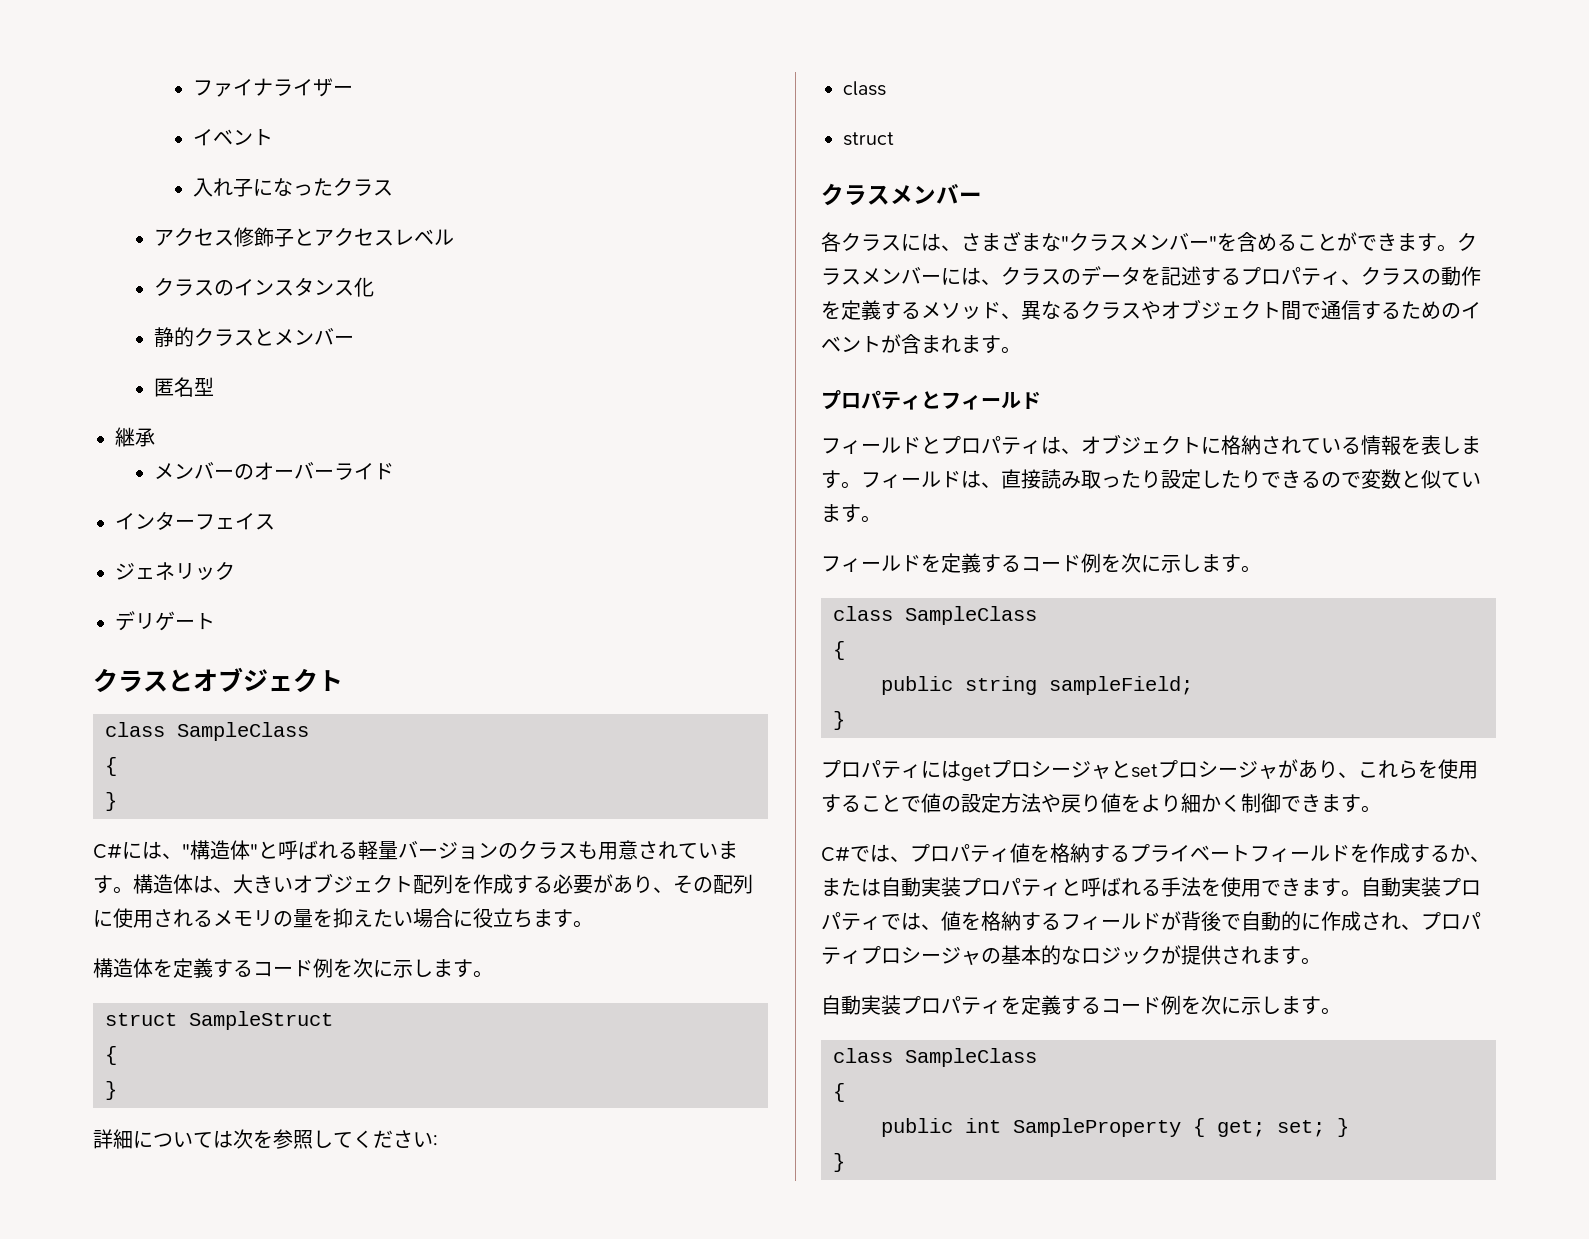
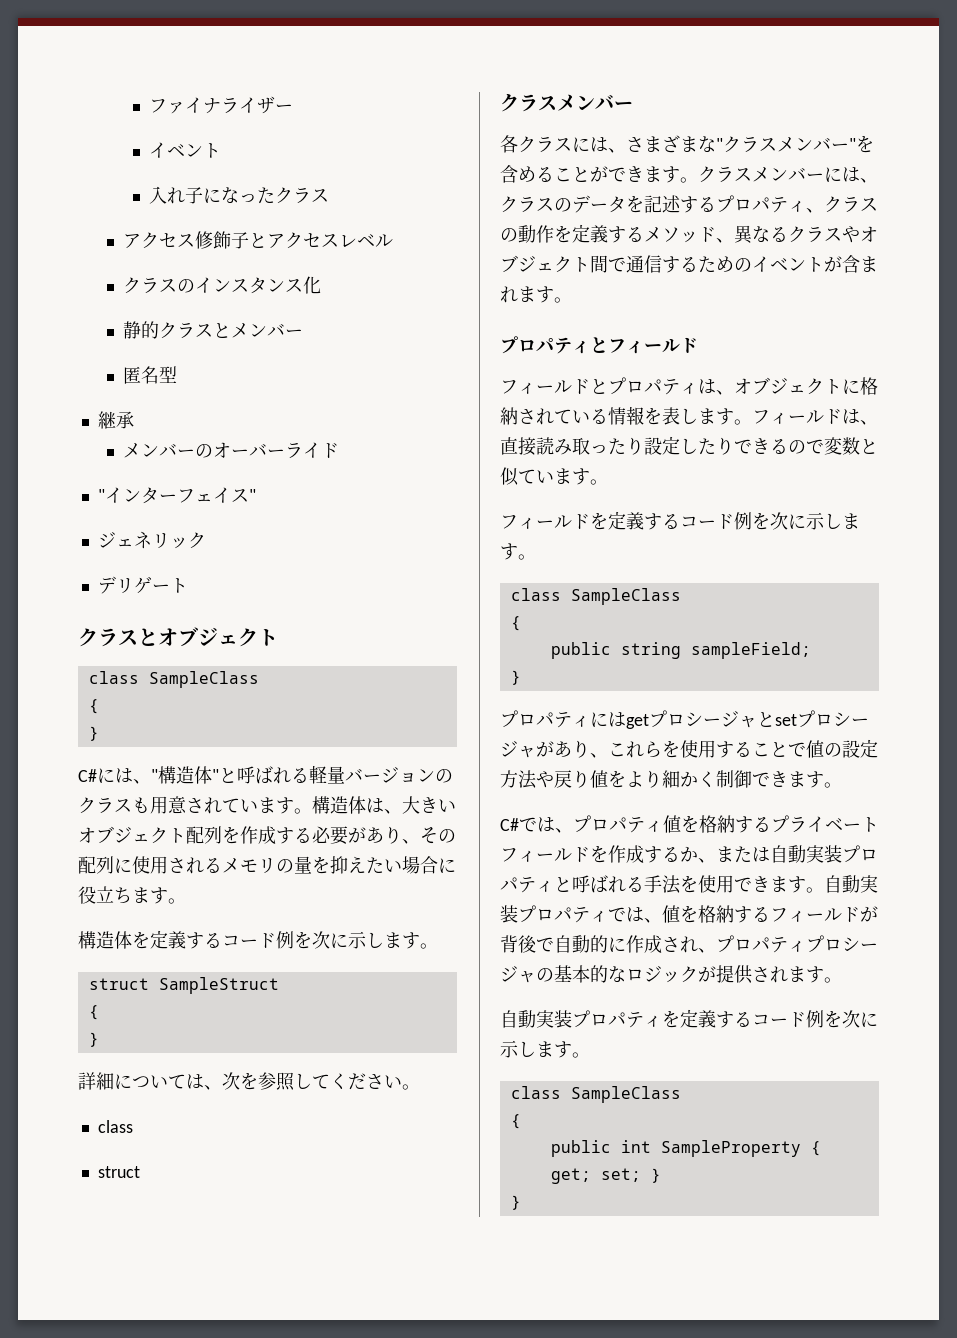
- インターフェイス
+ "インターフェイス"
- 詳細については次を参照してください:
+ 詳細については、次を参照してください。

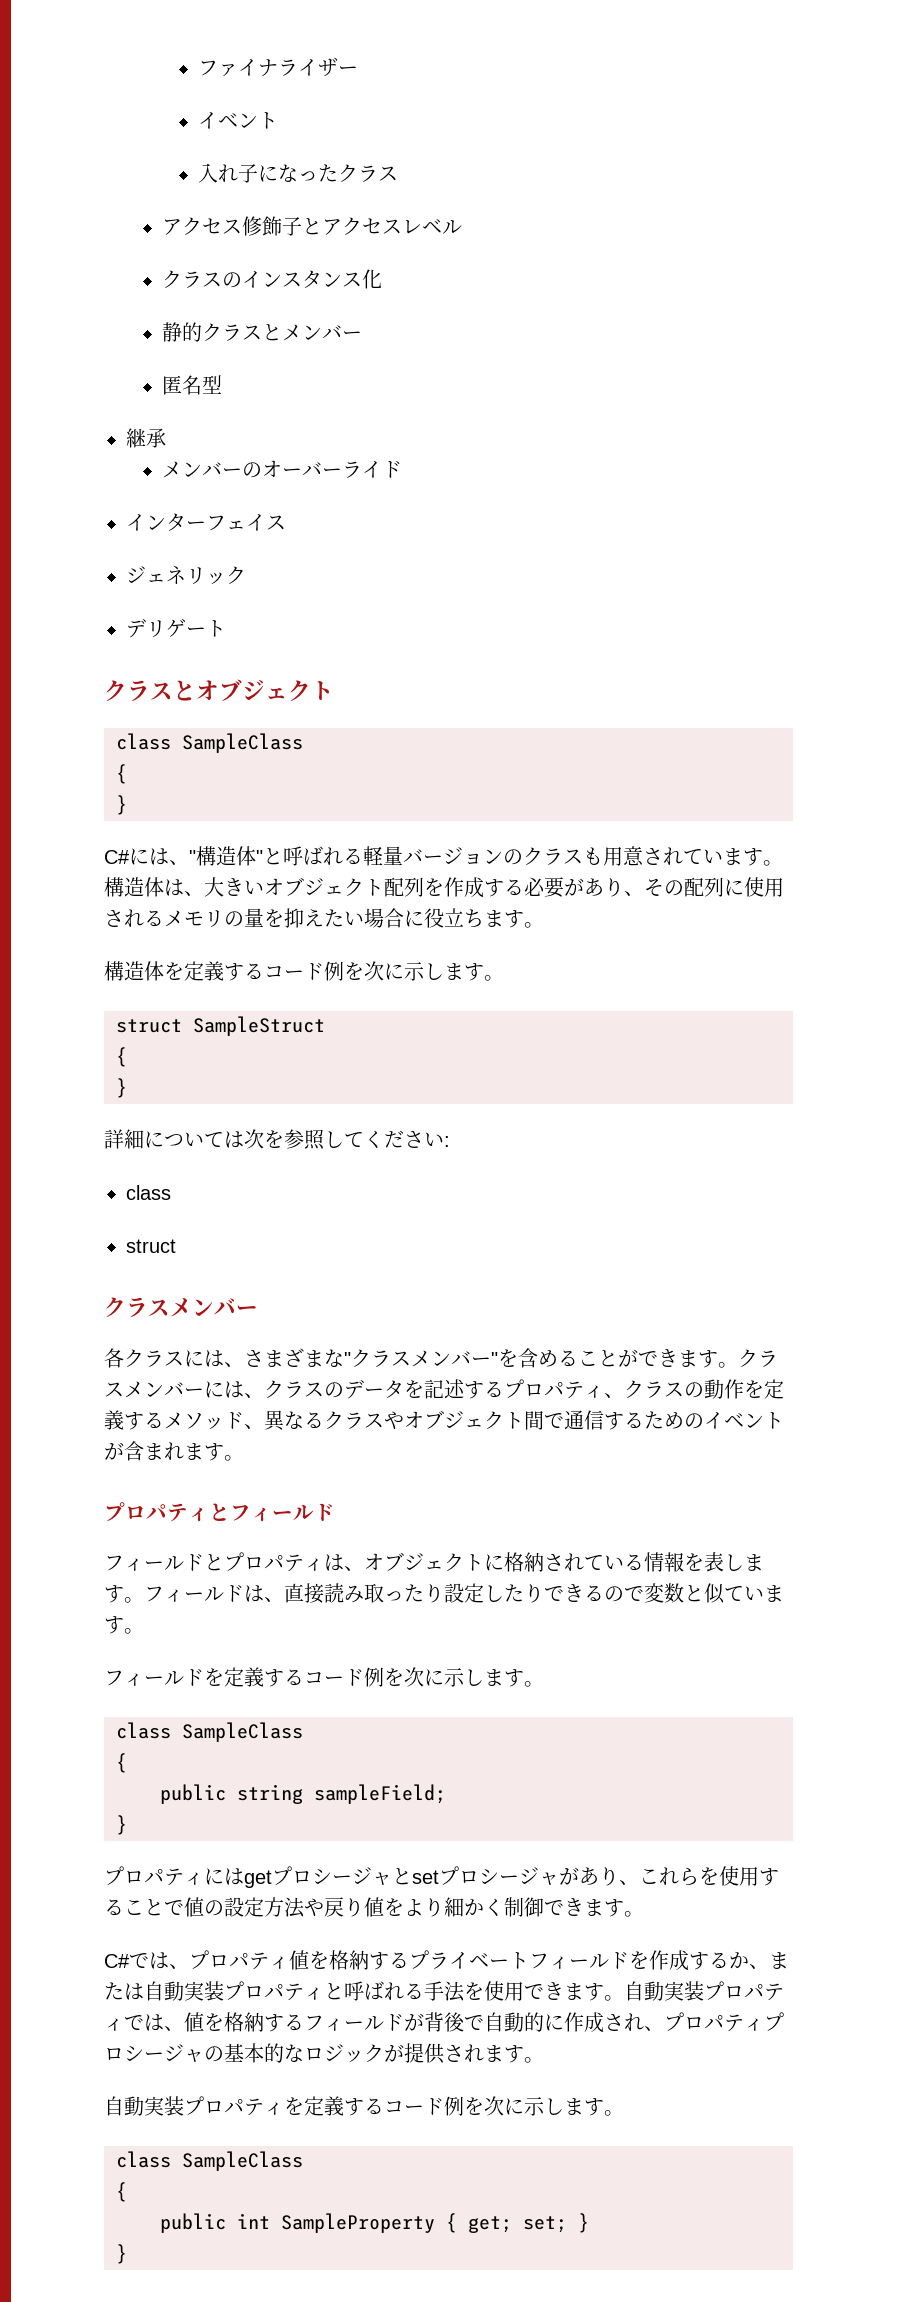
- "インターフェイス"
+ インターフェイス
- 詳細については、次を参照してください。
+ 詳細については次を参照してください:

